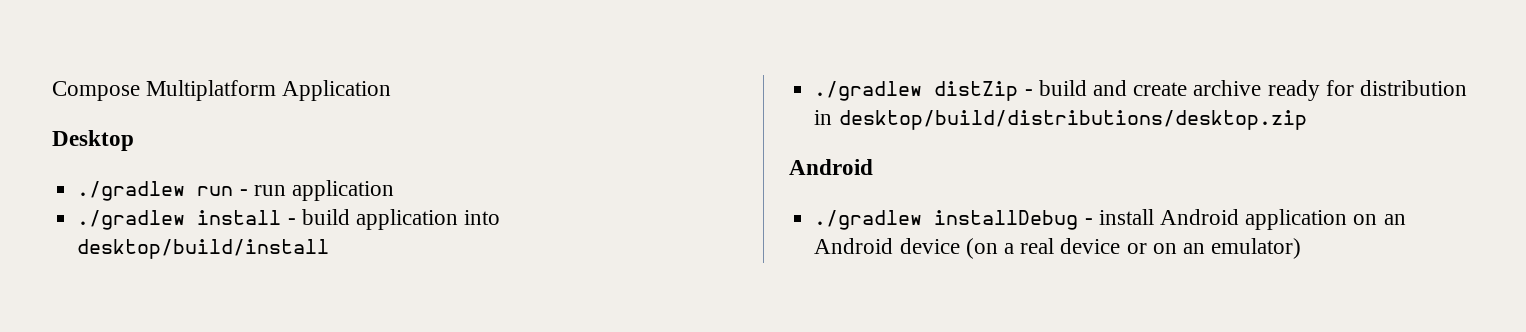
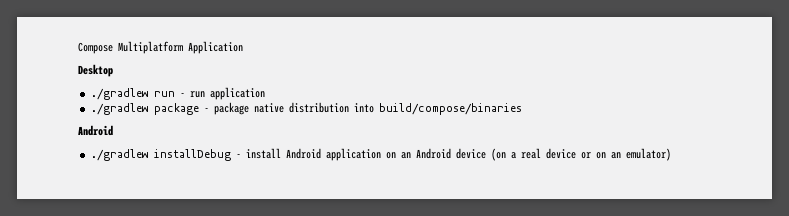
- ./gradlew install - build application into desktop/build/install
- ./gradlew distZip - build and create archive ready for distribution in desktop/build/distributions/desktop.zip
+ ./gradlew package - package native distribution into build/compose/binaries

